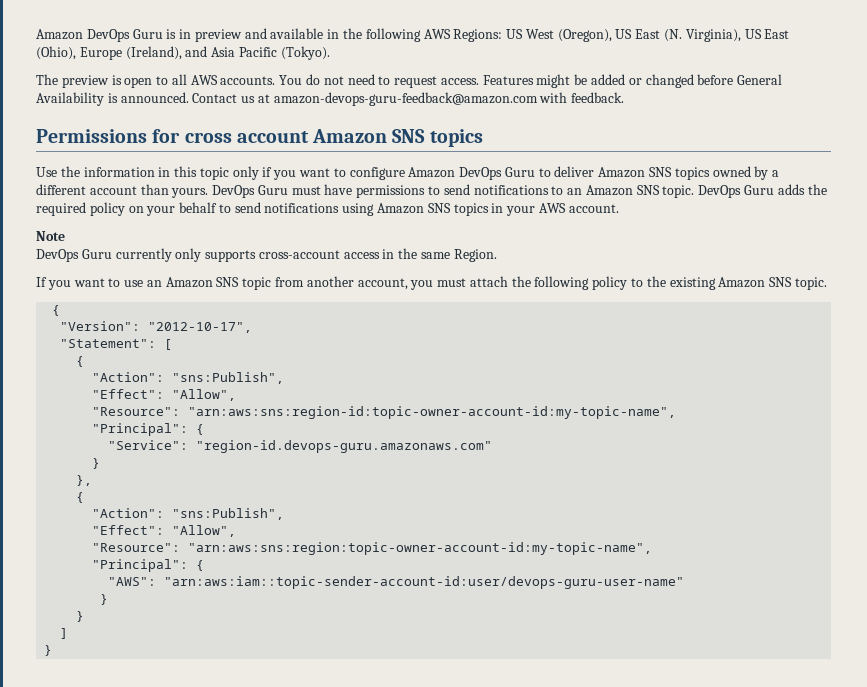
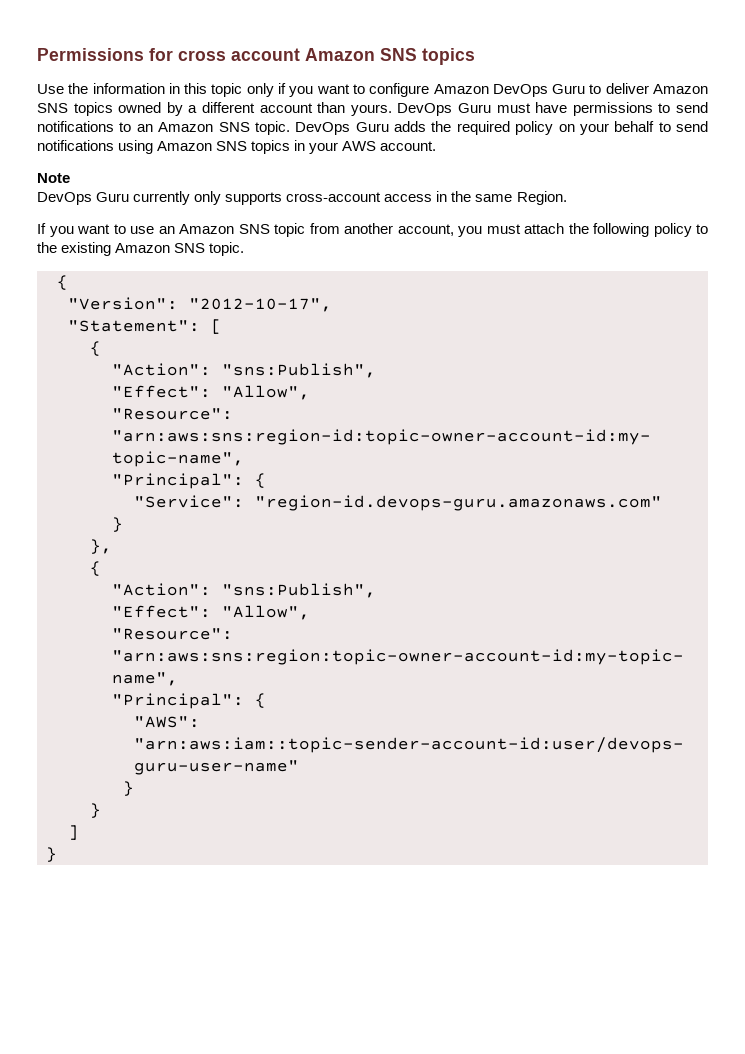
- Amazon DevOps Guru is in preview and available in the following AWS Regions: US West (Oregon), US East (N. Virginia), US East (Ohio), Europe (Ireland), and Asia Pacific (Tokyo).
- The preview is open to all AWS accounts. You do not need to request access. Features might be added or changed before General Availability is announced. Contact us at amazon-devops-guru-feedback@amazon.com with feedback.

